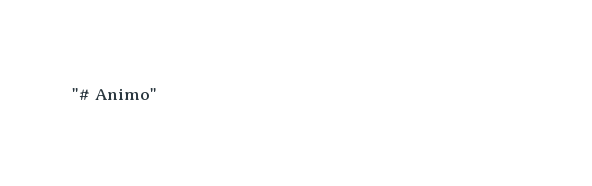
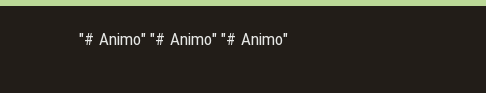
- "# Animo"
+ "# Animo" "# Animo" "# Animo"

